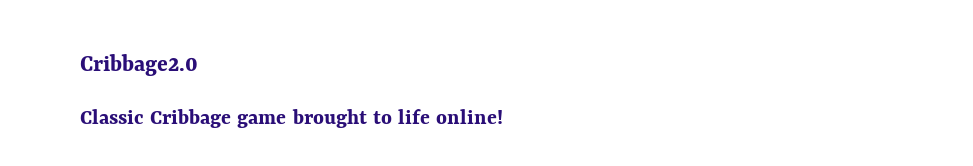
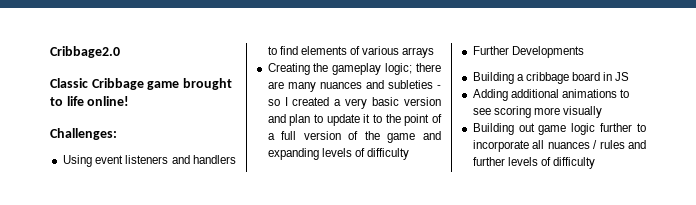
+ Challenges:
+ Using event listeners and handlers to find elements of various arrays
+ Creating the gameplay logic; there are many nuances and subleties - so I created a very basic version and plan to update it to the point of a full version of the game and expanding levels of difficulty
+ Further Developments
+ Building a cribbage board in JS
+ Adding additional animations to see scoring more visually
+ Building out game logic further to incorporate all nuances / rules and further levels of difficulty

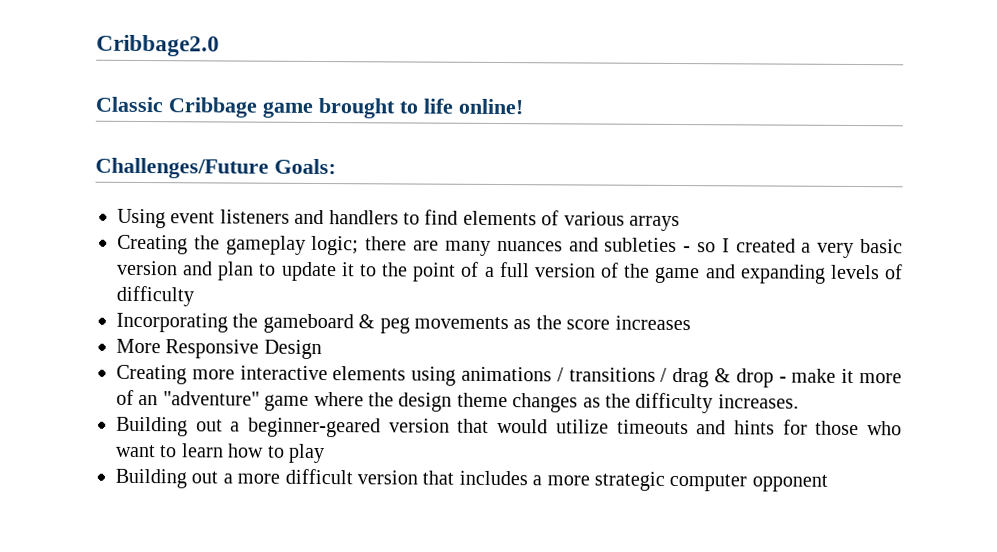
- Challenges:
+ Challenges/Future Goals:
- Further Developments
- Building a cribbage board in JS
- Adding additional animations to see scoring more visually
- Building out game logic further to incorporate all nuances / rules and further levels of difficulty
+ Incorporating the gameboard & peg movements as the score increases
+ More Responsive Design
+ Creating more interactive elements using animations / transitions / drag & drop - make it more of an "adventure" game where the design theme changes as the difficulty increases.
+ Building out a beginner-geared version that would utilize timeouts and hints for those who want to learn how to play
+ Building out a more difficult version that includes a more strategic computer opponent

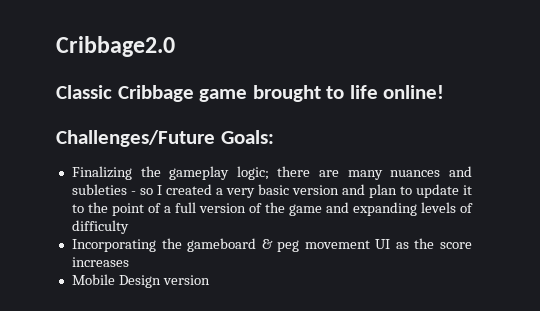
- Using event listeners and handlers to find elements of various arrays
- Creating the gameplay logic; there are many nuances and subleties - so I created a very basic version and plan to update it to the point of a full version of the game and expanding levels of difficulty
+ Finalizing the gameplay logic; there are many nuances and subleties - so I created a very basic version and plan to update it to the point of a full version of the game and expanding levels of difficulty
- Incorporating the gameboard & peg movements as the score increases
+ Incorporating the gameboard & peg movement UI as the score increases
- More Responsive Design
- Creating more interactive elements using animations / transitions / drag & drop - make it more of an "adventure" game where the design theme changes as the difficulty increases.
- Building out a beginner-geared version that would utilize timeouts and hints for those who want to learn how to play
- Building out a more difficult version that includes a more strategic computer opponent
+ Mobile Design version

